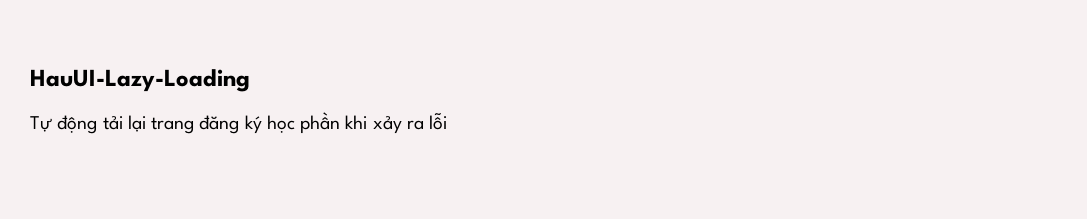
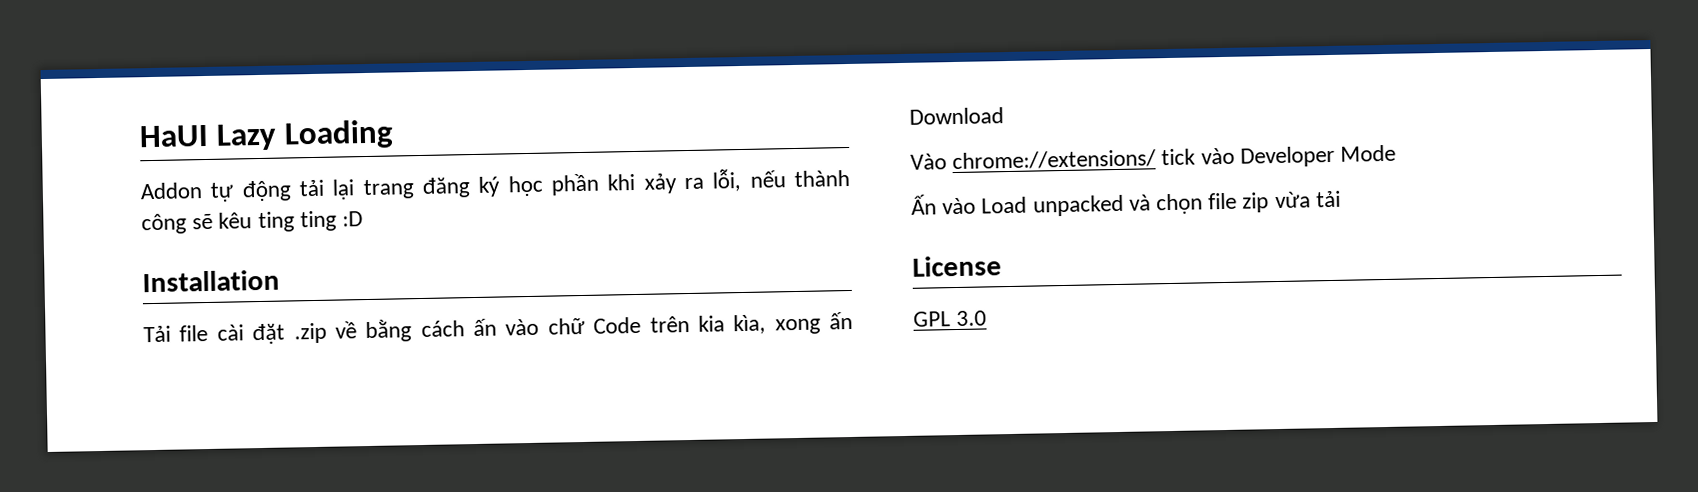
- HauUI-Lazy-Loading
- Tự động tải lại trang đăng ký học phần khi xảy ra lỗi
+ HaUI Lazy Loading
+ Addon tự động tải lại trang đăng ký học phần khi xảy ra lỗi, nếu thành công sẽ kêu ting ting :D
+ Installation
+ Tải file cài đặt .zip về bằng cách ấn vào chữ Code trên kia kìa, xong ấn Download
+ Vào chrome://extensions/ tick vào Developer Mode
+ Ấn vào Load unpacked và chọn file zip vừa tải
+ License
+ GPL 3.0

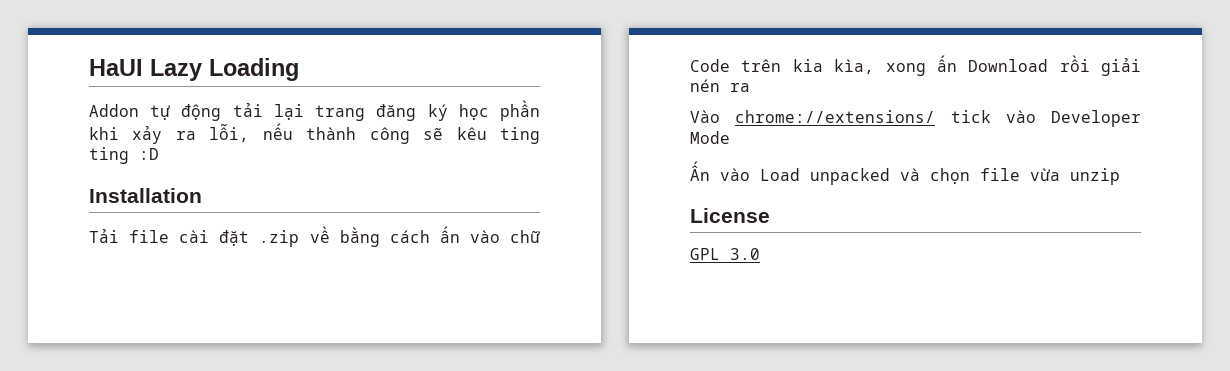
- Tải file cài đặt .zip về bằng cách ấn vào chữ Code trên kia kìa, xong ấn Download
+ Tải file cài đặt .zip về bằng cách ấn vào chữ Code trên kia kìa, xong ấn Download rồi giải nén ra
- Ấn vào Load unpacked và chọn file zip vừa tải
+ Ấn vào Load unpacked và chọn file vừa unzip

